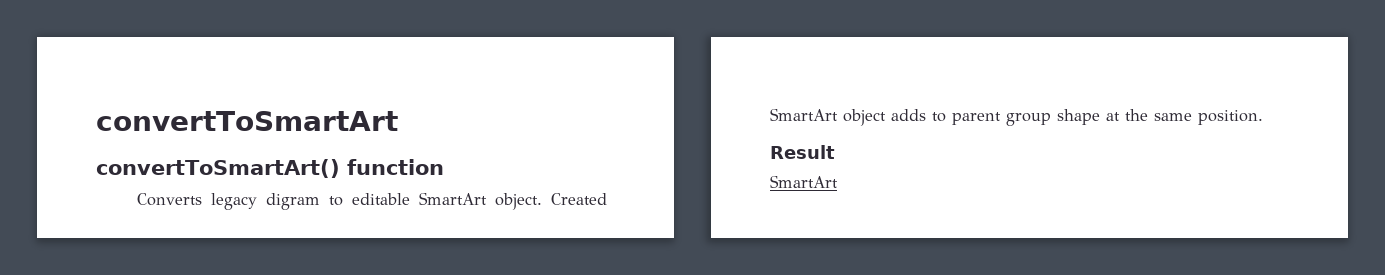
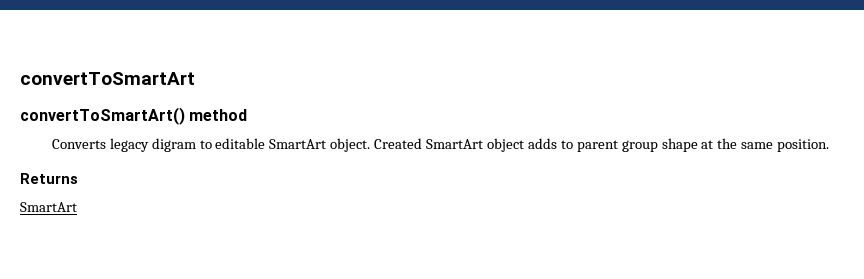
- convertToSmartArt() function
+ convertToSmartArt() method
- Result
+ Returns

